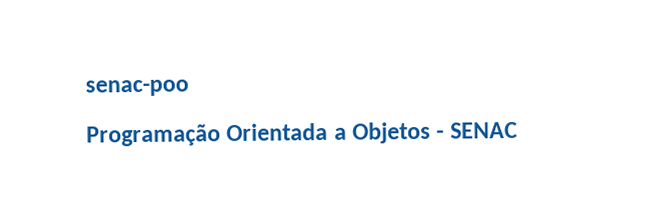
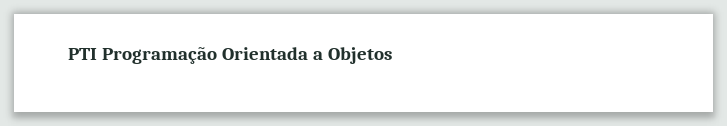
- senac-poo
- Programação Orientada a Objetos - SENAC
+ PTI Programação Orientada a Objetos

